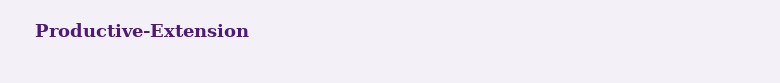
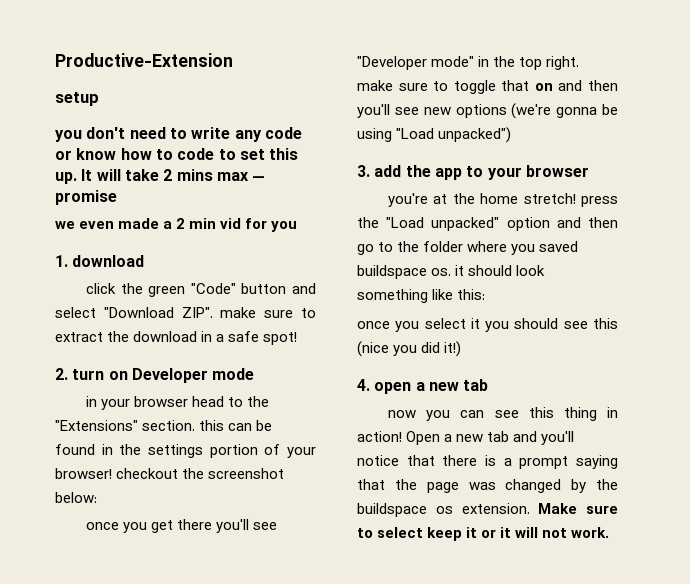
+ setup
+ you don't need to write any code or know how to code to set this up. It will take 2 mins max — promise
+ we even made a 2 min vid for you
+ 1. download
+ click the green "Code" button and select "Download ZIP". make sure to extract the download in a safe spot!
+ 2. turn on Developer mode
+ in your browser head to the "Extensions" section. this can be found in the settings portion of your browser! checkout the screenshot below:
+ once you get there you'll see "Developer mode" in the top right. make sure to toggle that on and then you'll see new options (we're gonna be using "Load unpacked")
+ 3. add the app to your browser
+ you're at the home stretch! press the "Load unpacked" option and then go to the folder where you saved buildspace os. it should look something like this:
+ once you select it you should see this (nice you did it!)
+ 4. open a new tab
+ now you can see this thing in action! Open a new tab and you'll notice that there is a prompt saying that the page was changed by the buildspace os extension. Make sure to select keep it or it will not work.

